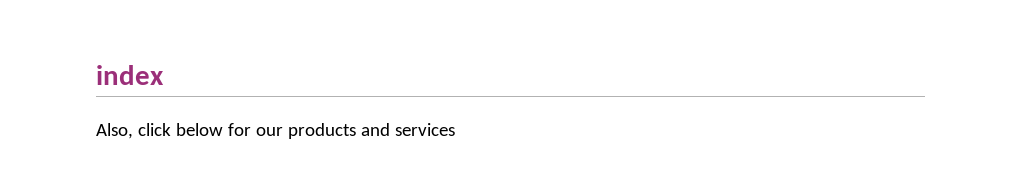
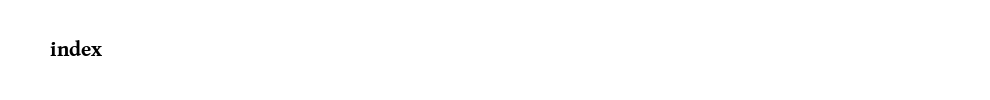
- Also, click below for our products and services

